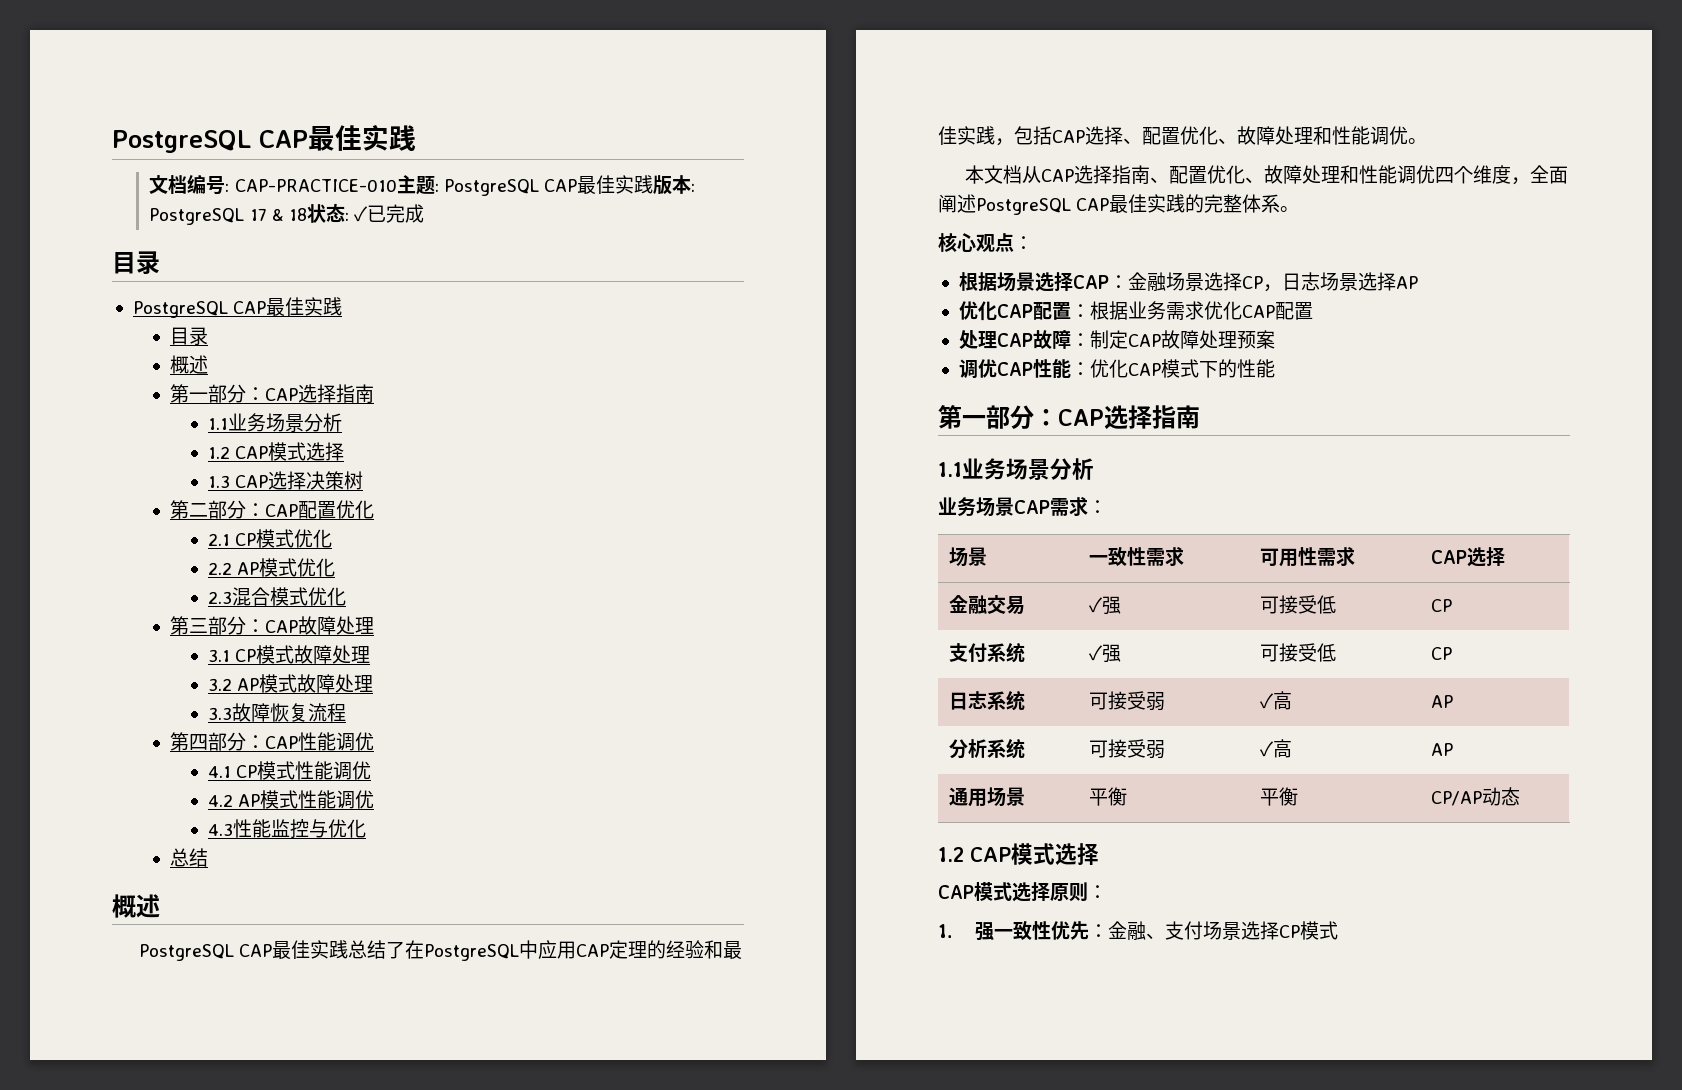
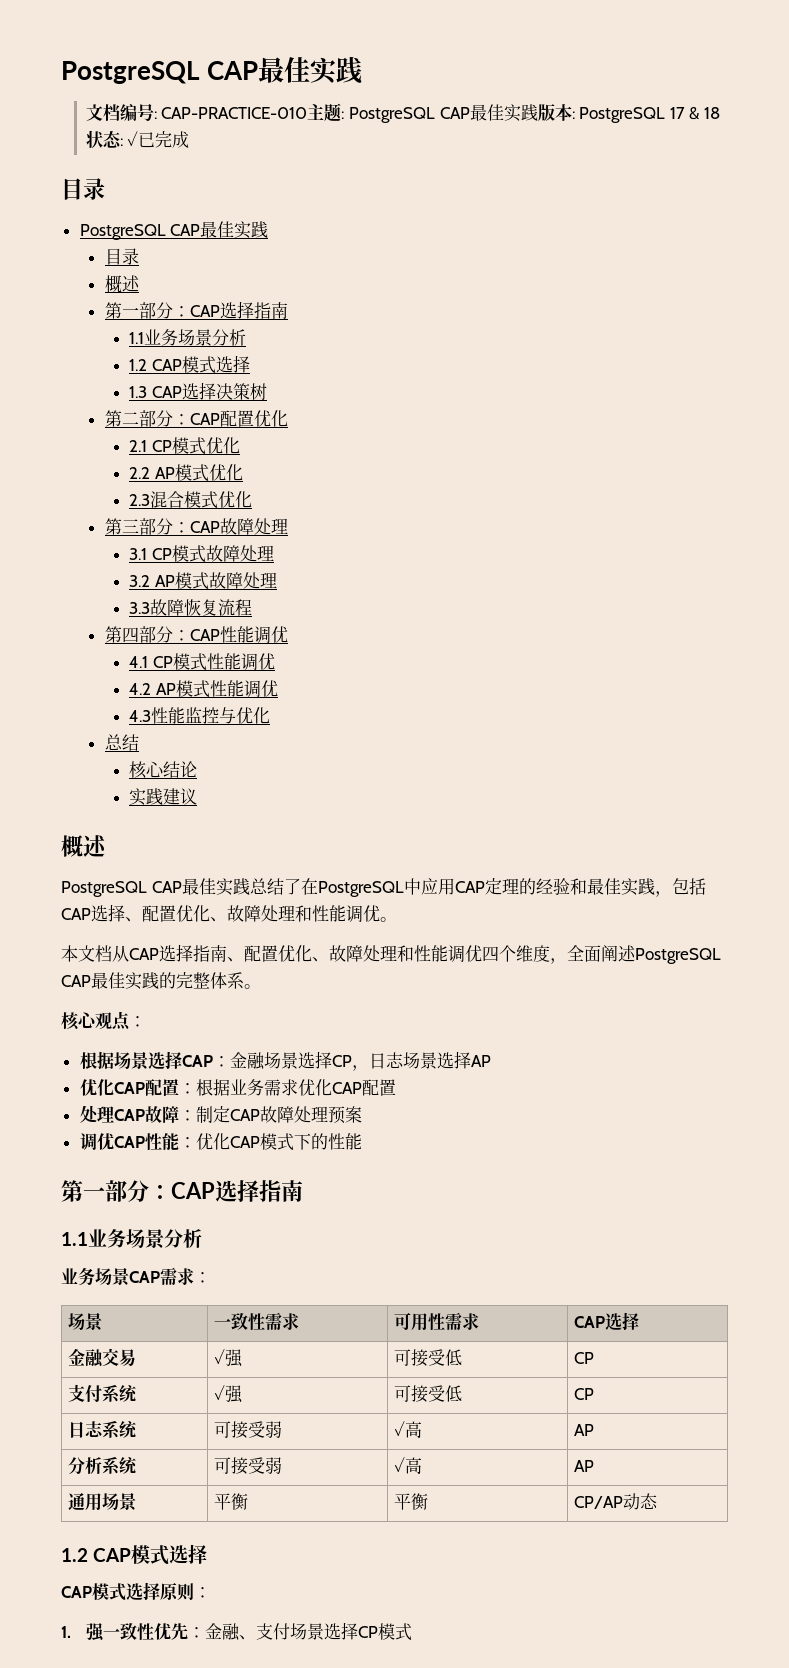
+ 核心结论
+ 实践建议

